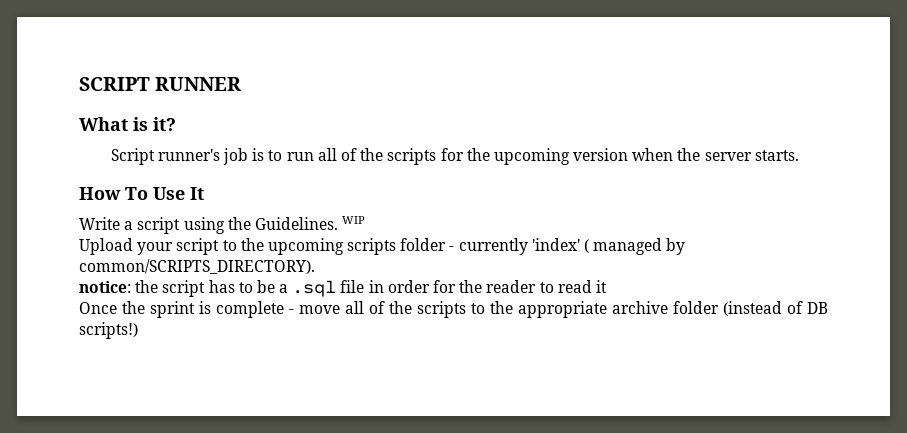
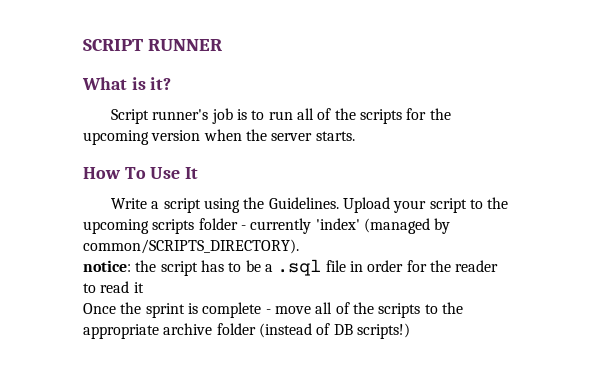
- Write a script using the Guidelines. WIP
- Upload your script to the upcoming scripts folder - currently 'index' ( managed by common/SCRIPTS_DIRECTORY).
+ Write a script using the Guidelines. Upload your script to the upcoming scripts folder - currently 'index' (managed by common/SCRIPTS_DIRECTORY).

